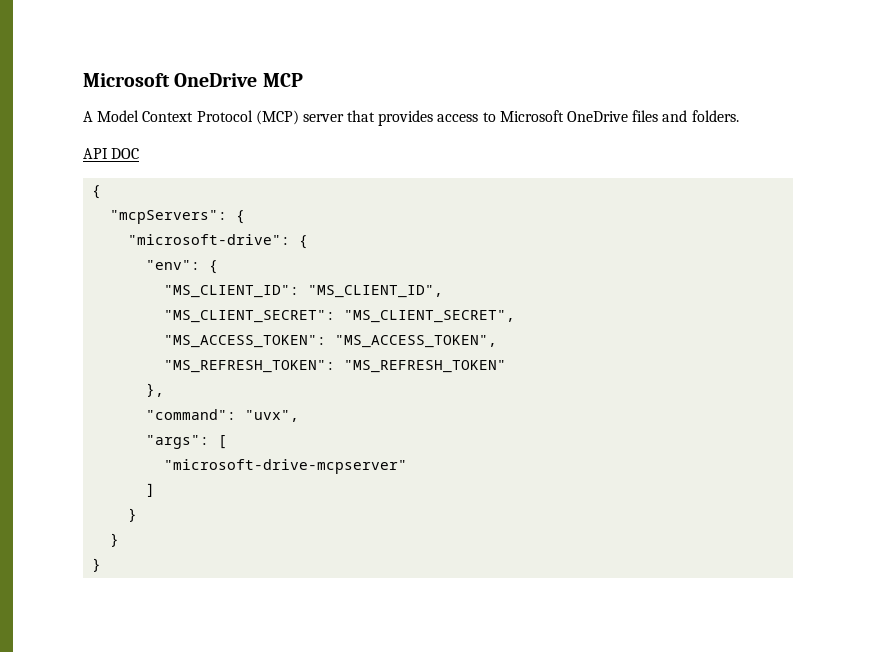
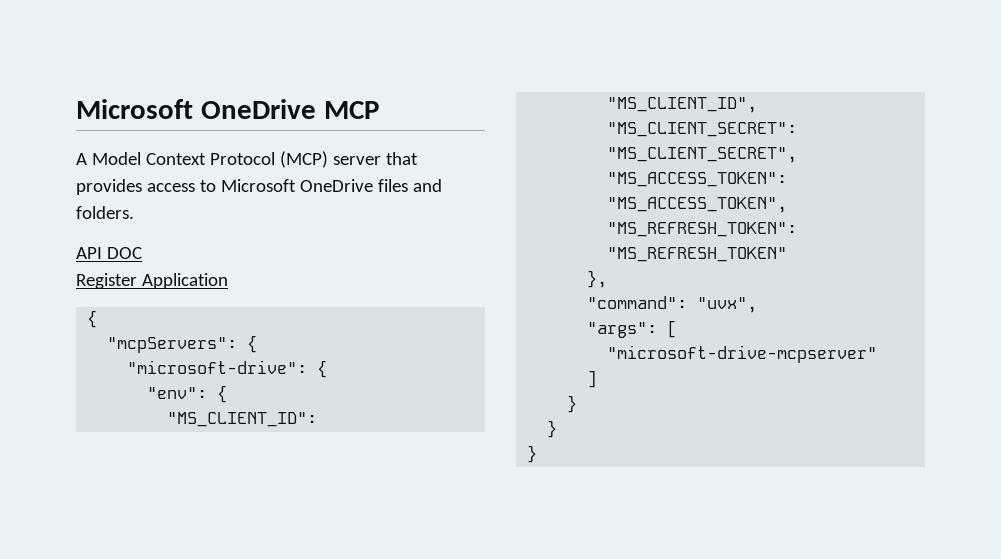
+ Register Application

